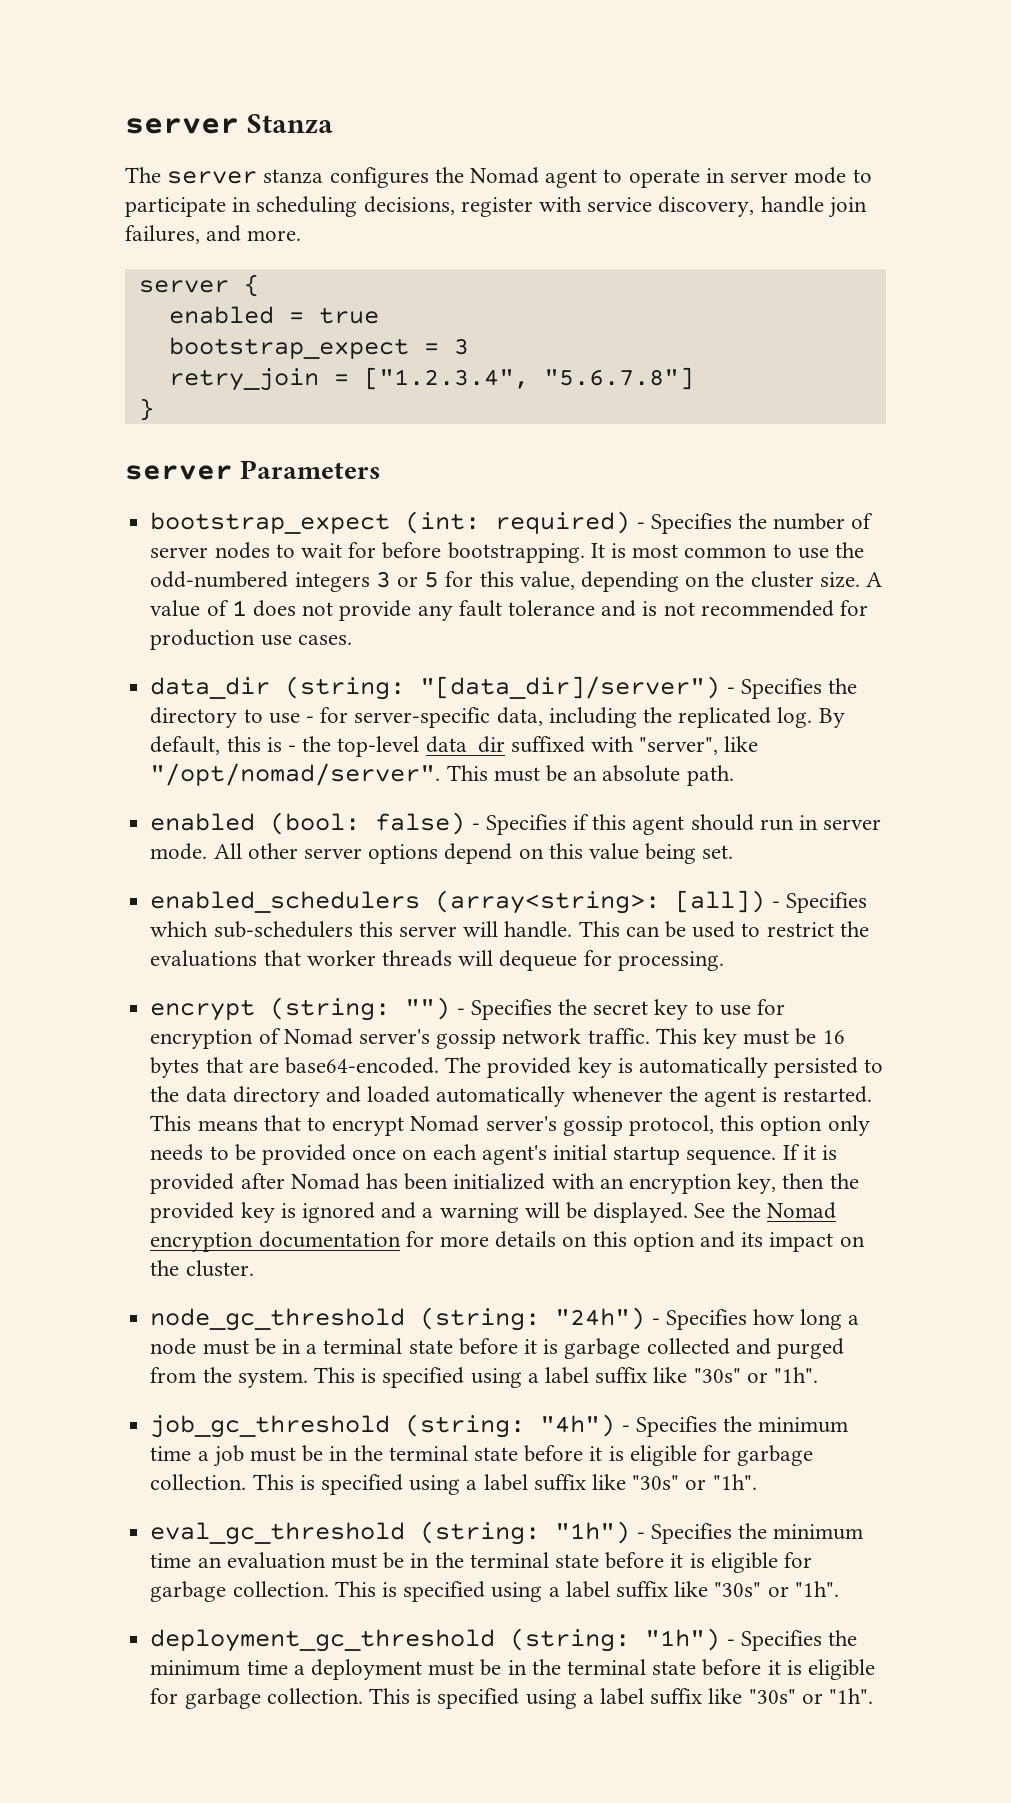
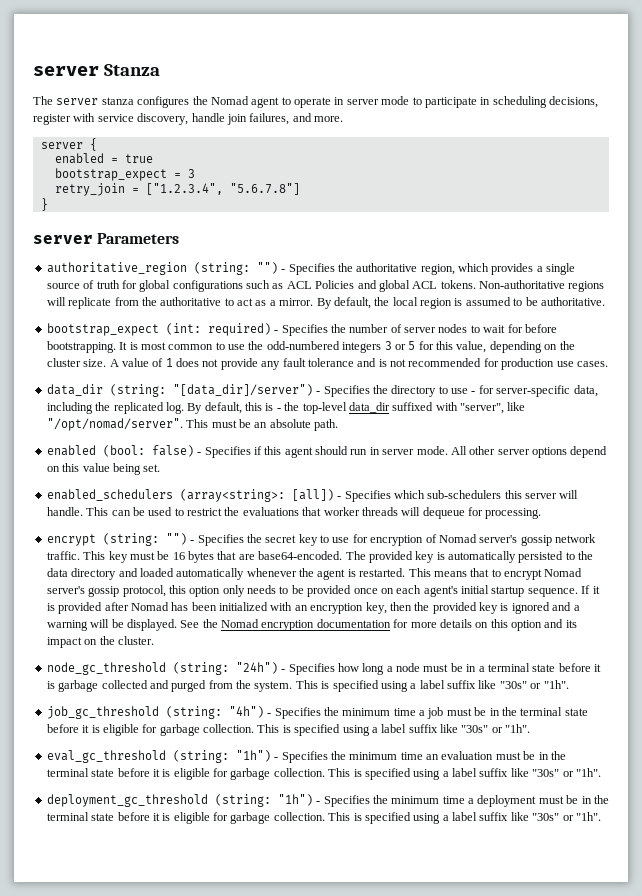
+ authoritative_region (string: "") - Specifies the authoritative region, which provides a single source of truth for global configurations such as ACL Policies and global ACL tokens. Non-authoritative regions will replicate from the authoritative to act as a mirror. By default, the local region is assumed to be authoritative.

